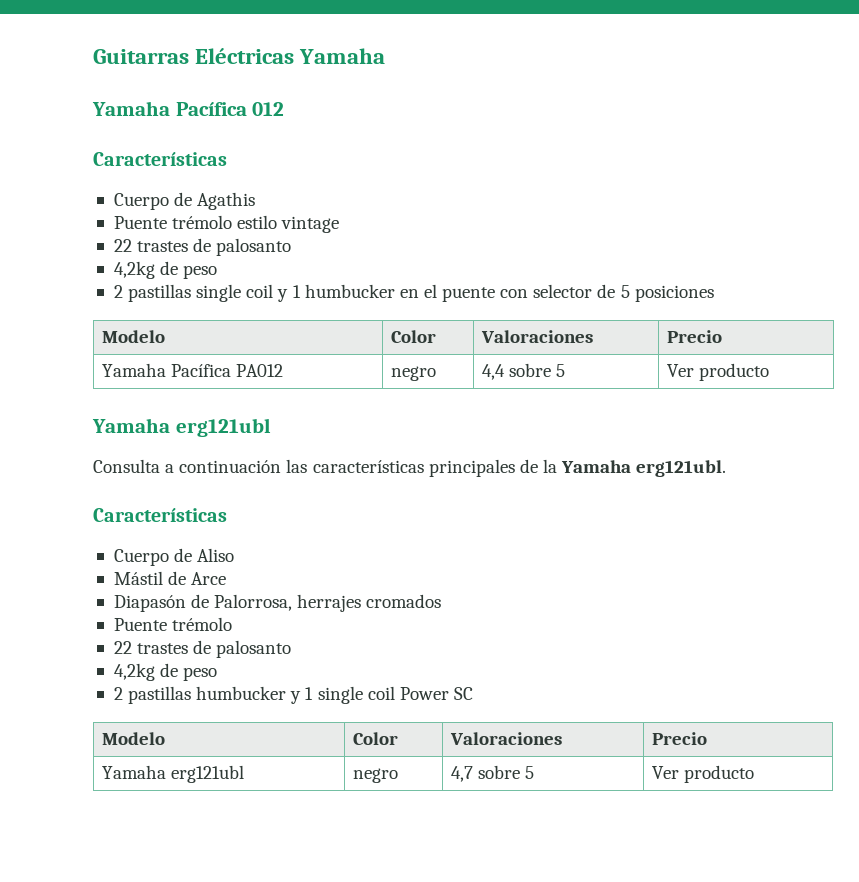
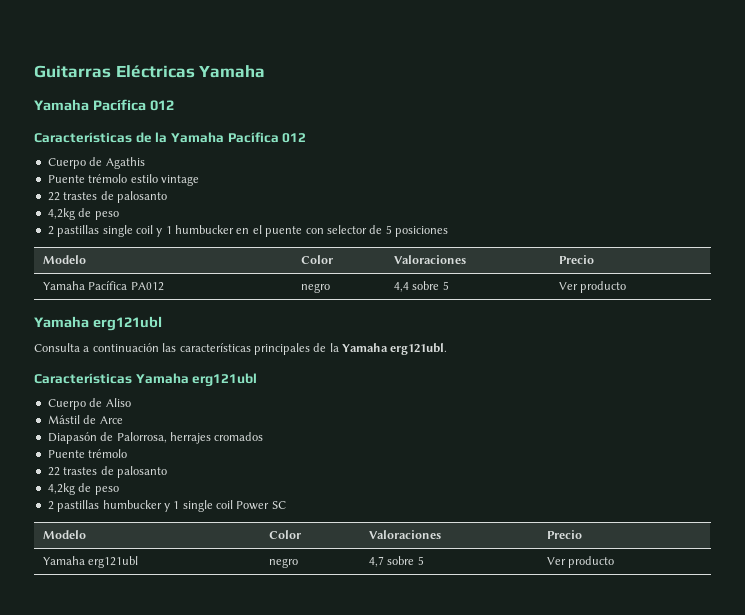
  Guitarras Eléctricas Yamaha
  Yamaha Pacífica 012
- Características
+ Características de la Yamaha Pacífica 012
  Consulta a continuación las características principales de la Yamaha erg121ubl.
- Características
+ Características Yamaha erg121ubl

